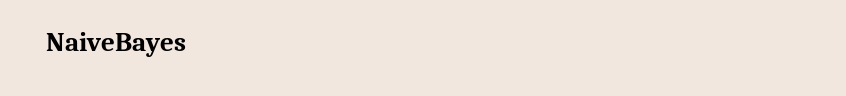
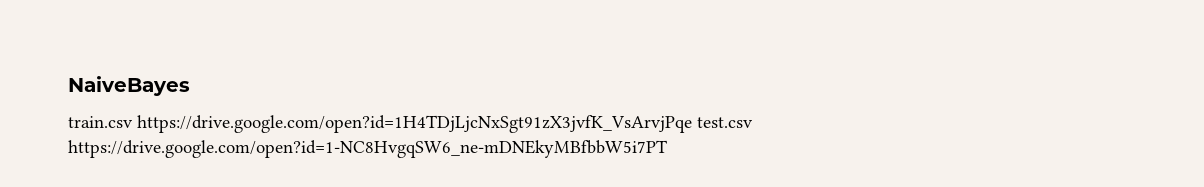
+ train.csv https://drive.google.com/open?id=1H4TDjLjcNxSgt91zX3jvfK_VsArvjPqe test.csv https://drive.google.com/open?id=1-NC8HvgqSW6_ne-mDNEkyMBfbbW5i7PT

